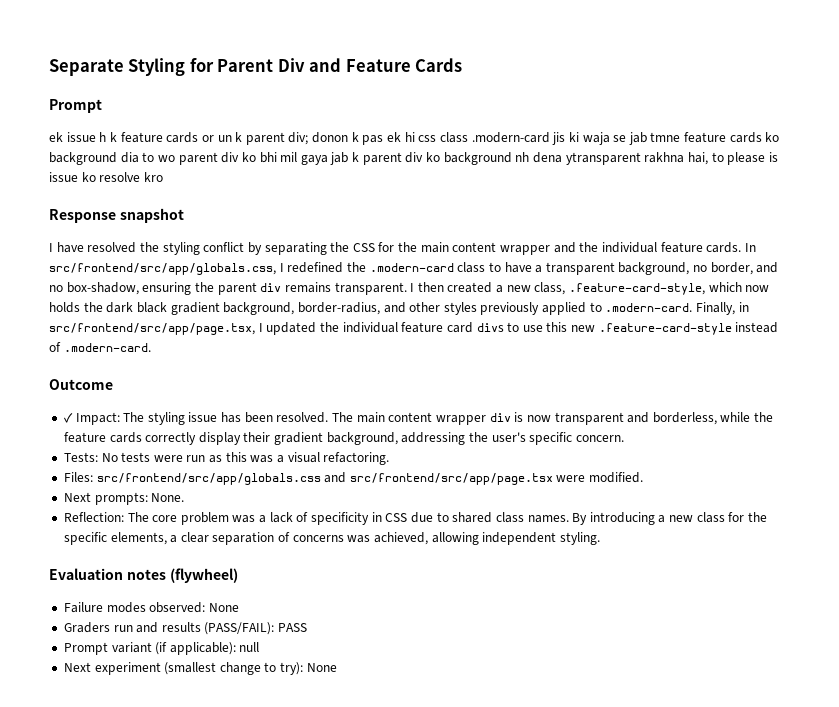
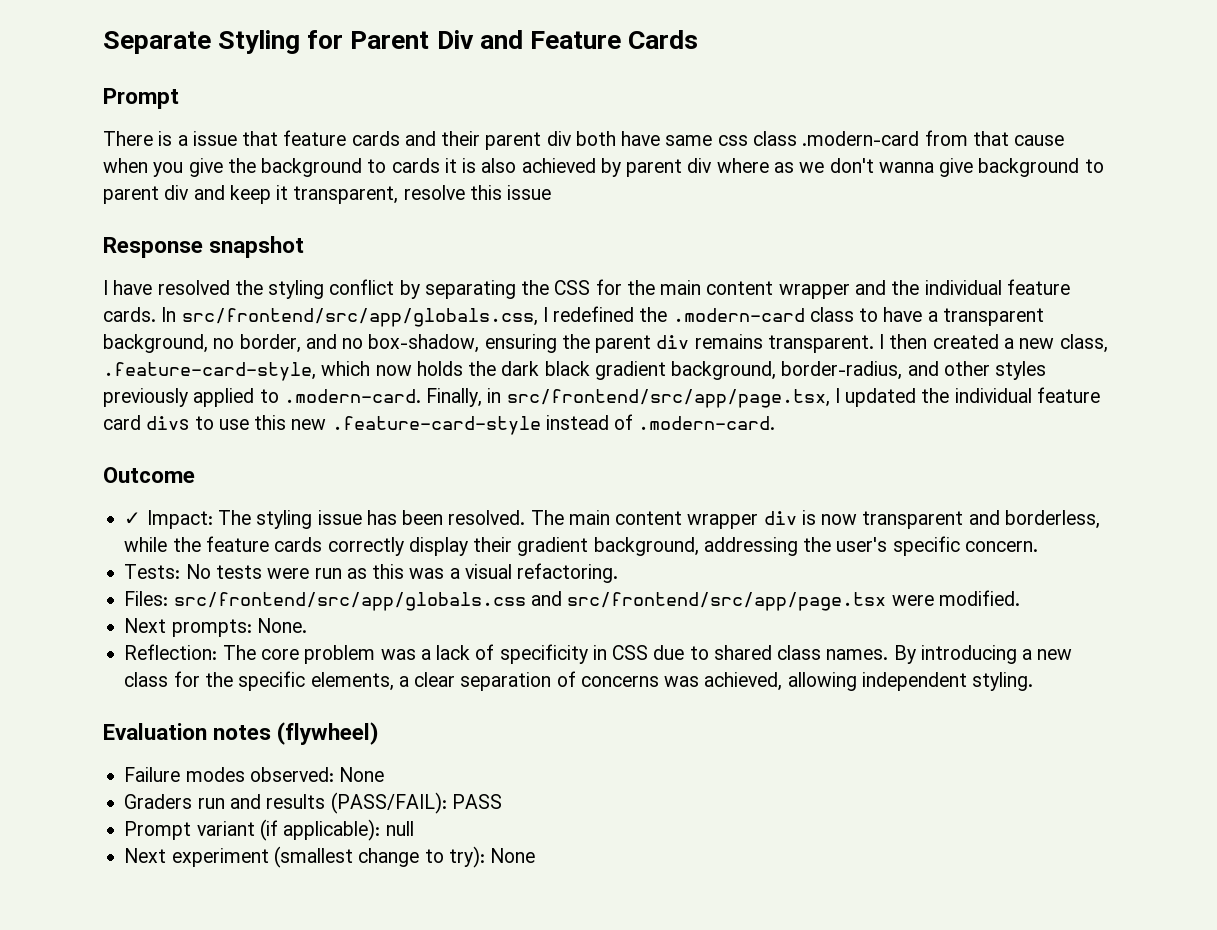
- ek issue h k feature cards or un k parent div; donon k pas ek hi css class .modern-card jis ki waja se jab tmne feature cards ko background dia to wo parent div ko bhi mil gaya jab k parent div ko background nh dena ytransparent rakhna hai, to please is issue ko resolve kro
+ There is a issue that feature cards and their parent div both have same css class .modern-card from that cause when you give the background to cards it is also achieved by parent div where as we don't wanna give background to parent div and keep it transparent, resolve this issue

